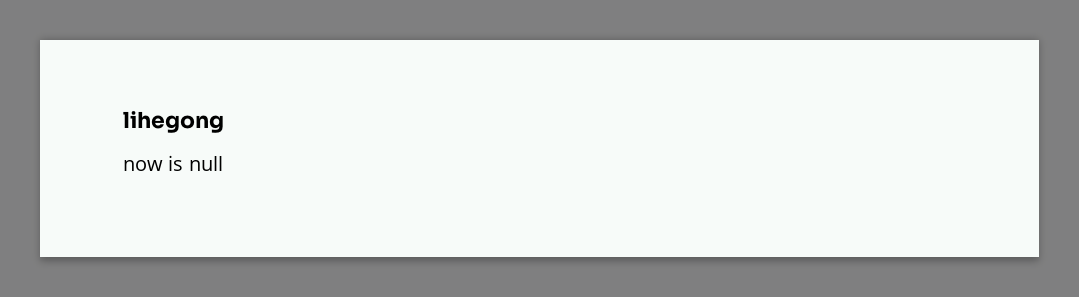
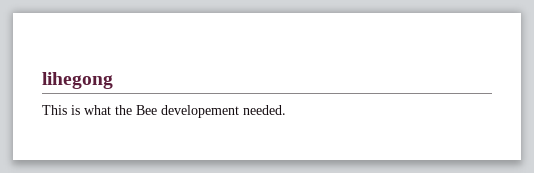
- now is null
+ This is what the Bee developement needed.

